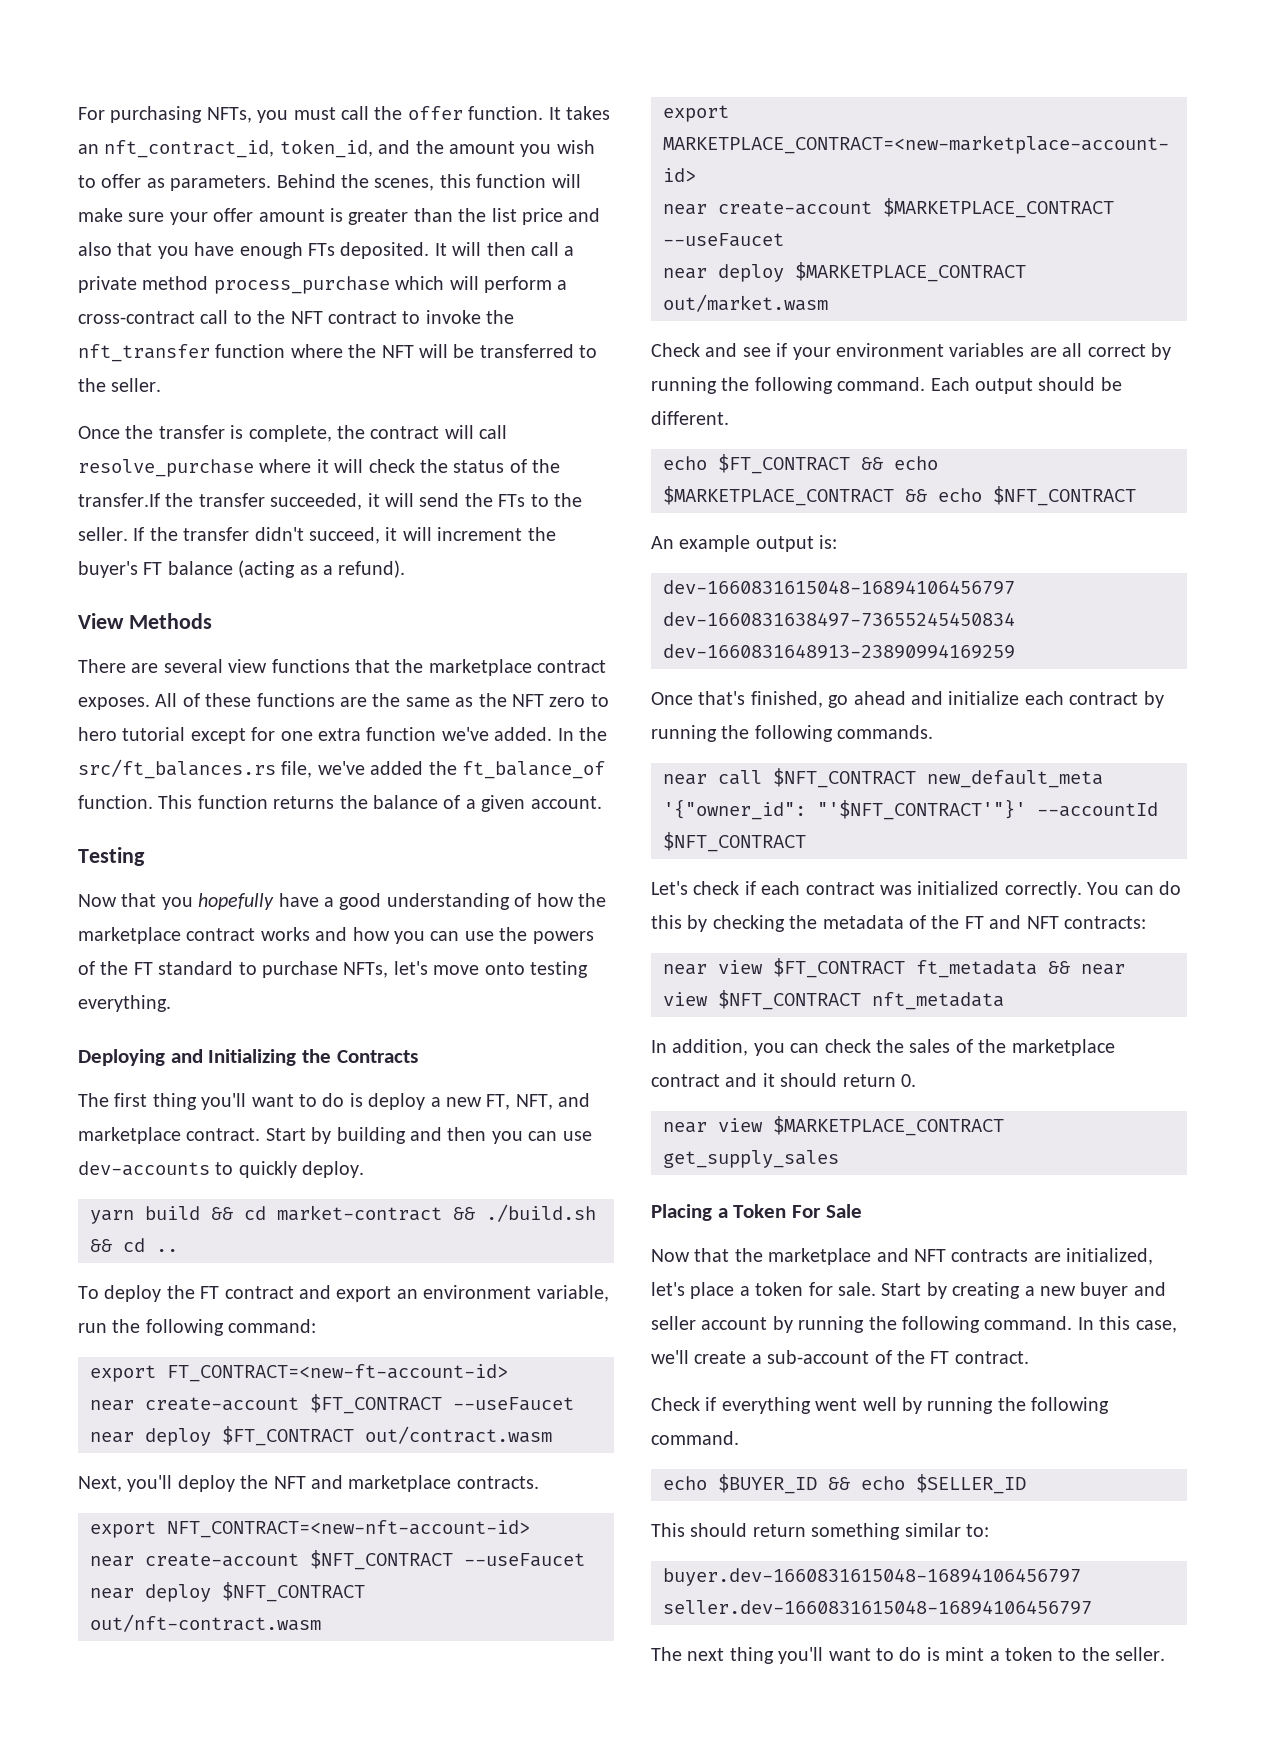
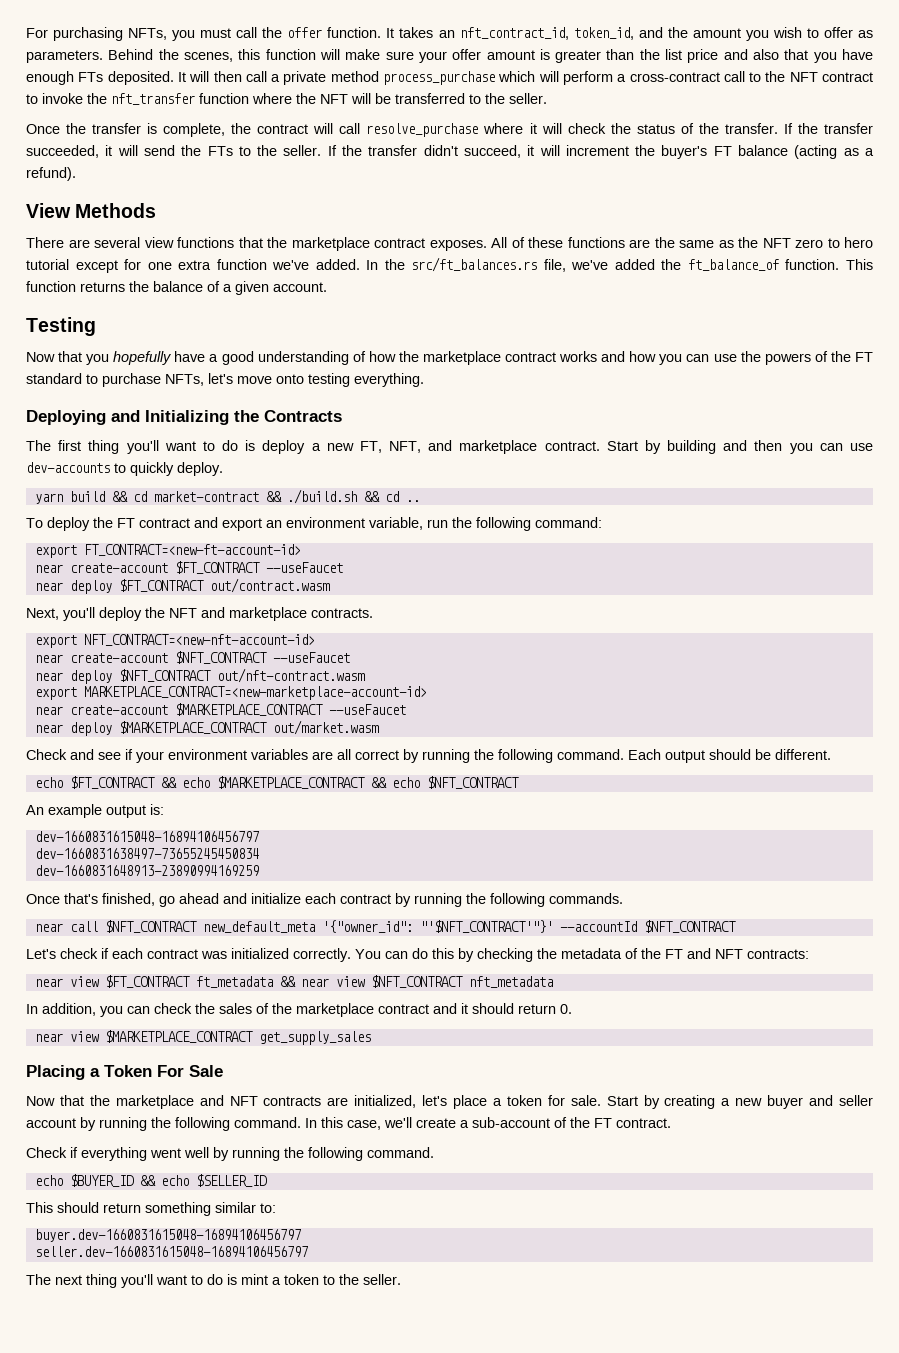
- Once the transfer is complete, the contract will call resolve_purchase where it will check the status of the transfer.If the transfer succeeded, it will send the FTs to the seller.
+ Once the transfer is complete, the contract will call resolve_purchase where it will check the status of the transfer. If the transfer succeeded, it will send the FTs to the seller.

